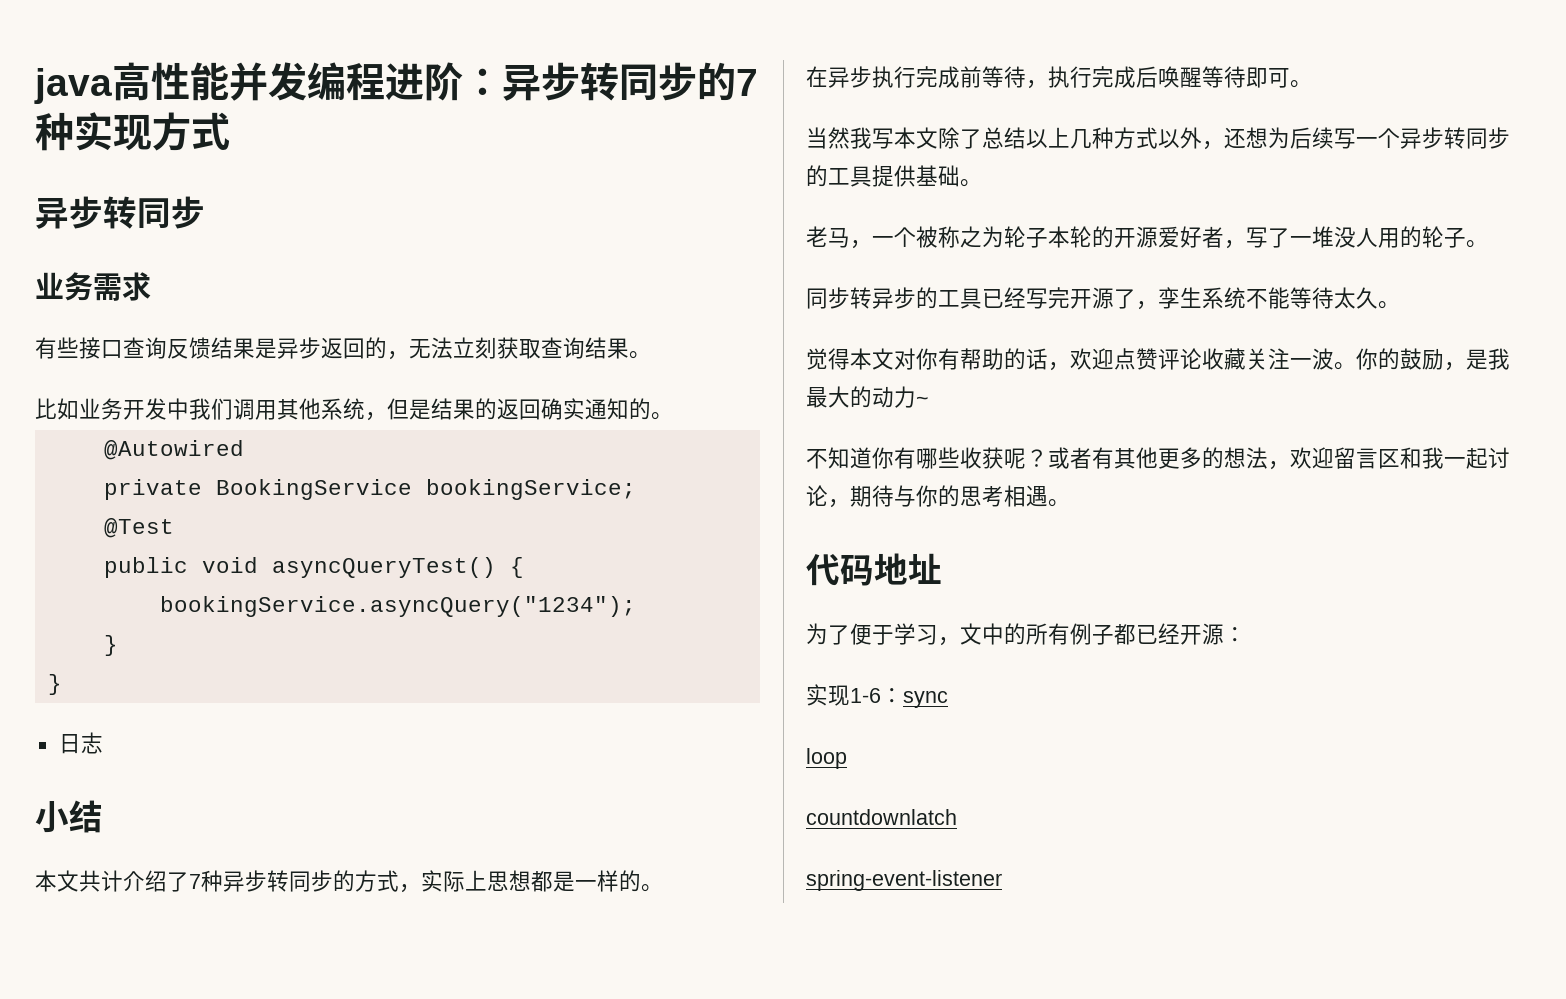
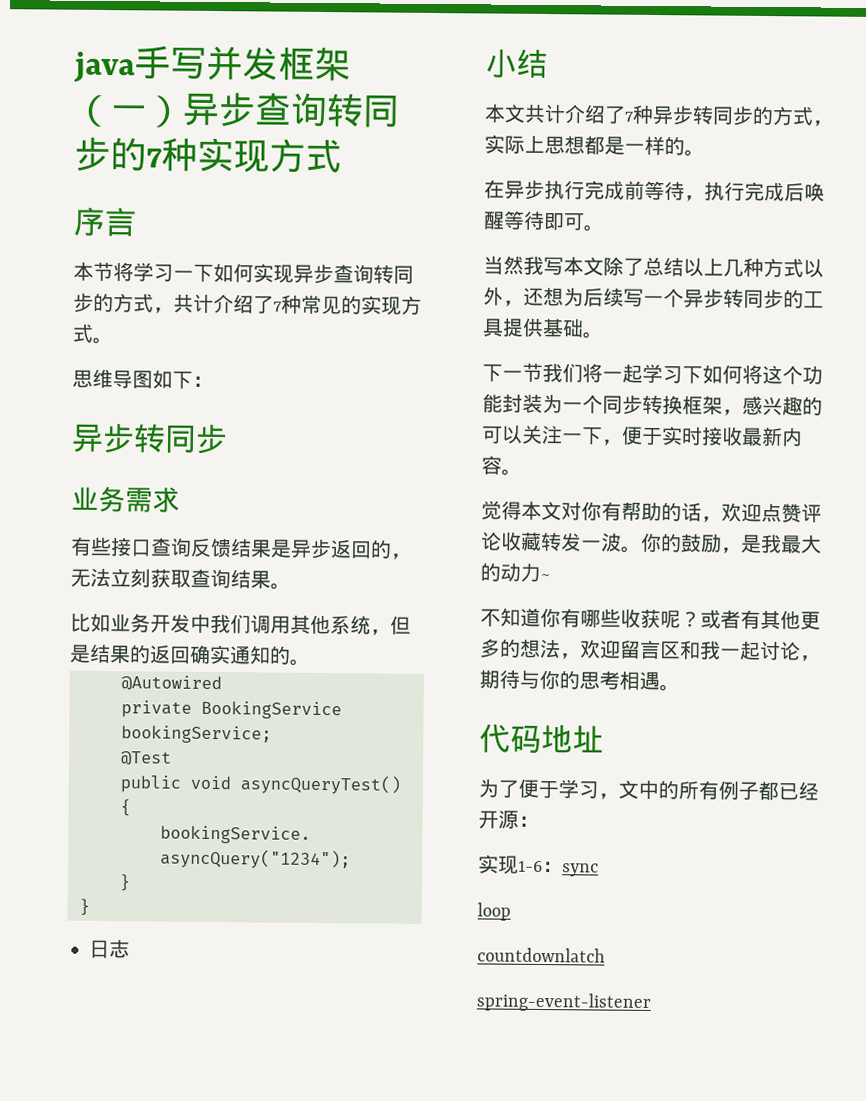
- java高性能并发编程进阶：异步转同步的7种实现方式
+ java手写并发框架（一）异步查询转同步的7种实现方式
+ 序言
+ 本节将学习一下如何实现异步查询转同步的方式，共计介绍了7种常见的实现方式。
+ 思维导图如下：
- 老马，一个被称之为轮子本轮的开源爱好者，写了一堆没人用的轮子。
- 同步转异步的工具已经写完开源了，孪生系统不能等待太久。
+ 下一节我们将一起学习下如何将这个功能封装为一个同步转换框架，感兴趣的可以关注一下，便于实时接收最新内容。
- 觉得本文对你有帮助的话，欢迎点赞评论收藏关注一波。
+ 觉得本文对你有帮助的话，欢迎点赞评论收藏转发一波。

